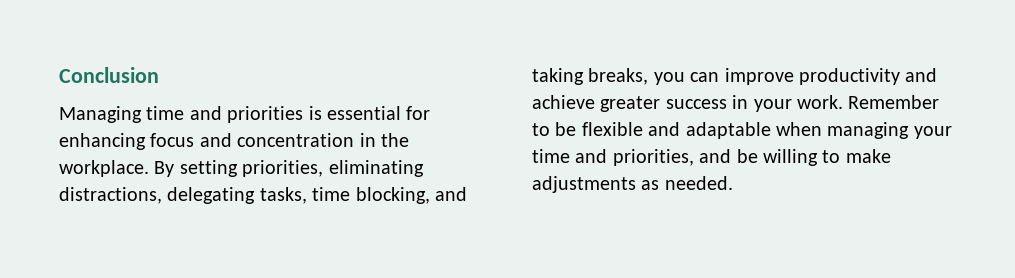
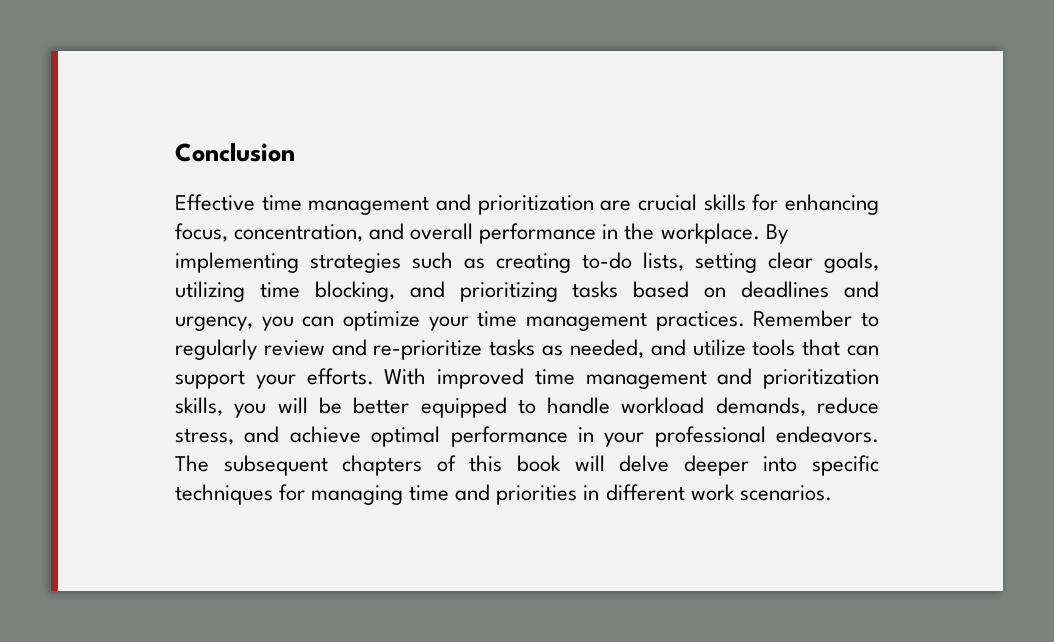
- Managing time and priorities is essential for enhancing focus and concentration in the workplace. By setting priorities, eliminating distractions, delegating tasks, time blocking, and taking breaks, you can improve productivity and achieve greater success in your work. Remember to be flexible and adaptable when managing your time and priorities, and be willing to make adjustments as needed.
+ Effective time management and prioritization are crucial skills for enhancing focus, concentration, and overall performance in the workplace. By implementing strategies such as creating to-do lists, setting clear goals, utilizing time blocking, and prioritizing tasks based on deadlines and urgency, you can optimize your time management practices. Remember to regularly review and re-prioritize tasks as needed, and utilize tools that can support your efforts. With improved time management and prioritization skills, you will be better equipped to handle workload demands, reduce stress, and achieve optimal performance in your professional endeavors. The subsequent chapters of this book will delve deeper into specific techniques for managing time and priorities in different work scenarios.

